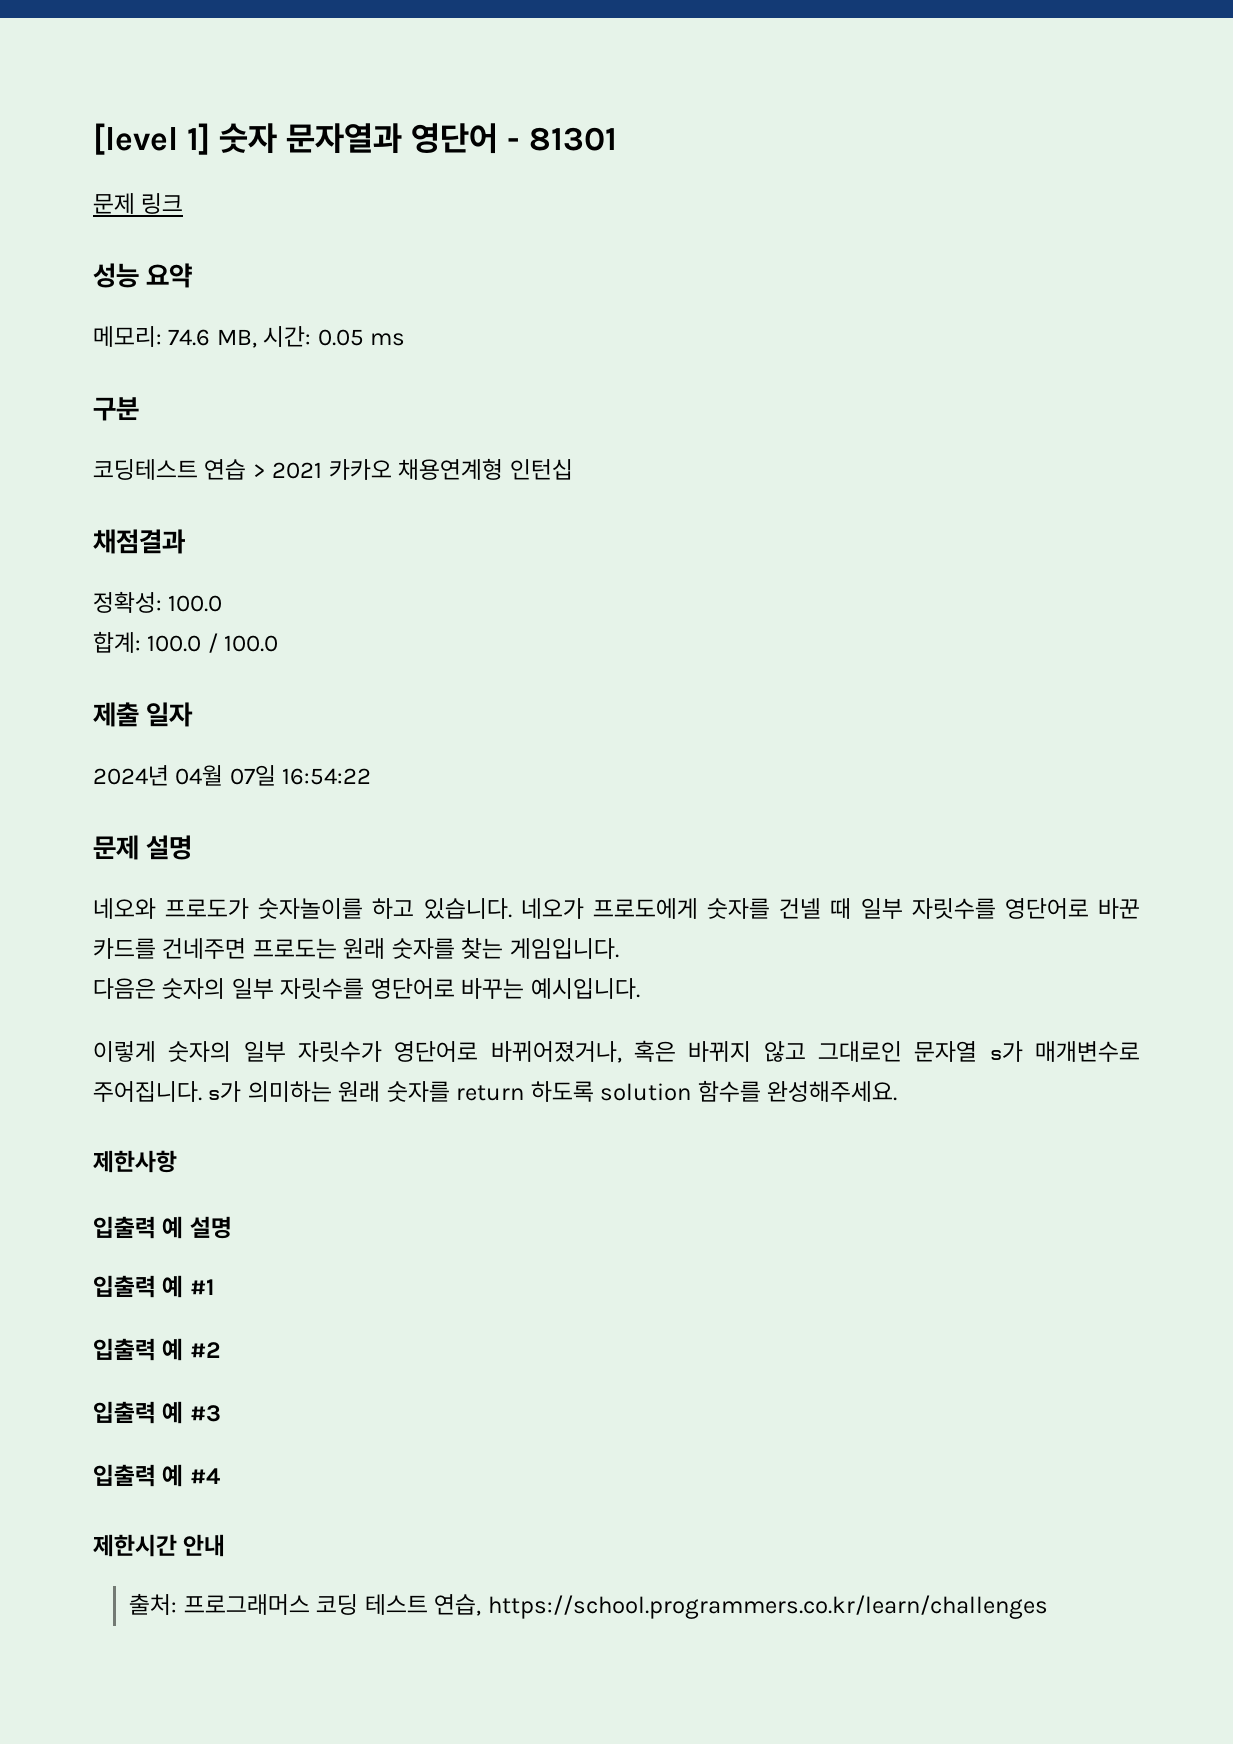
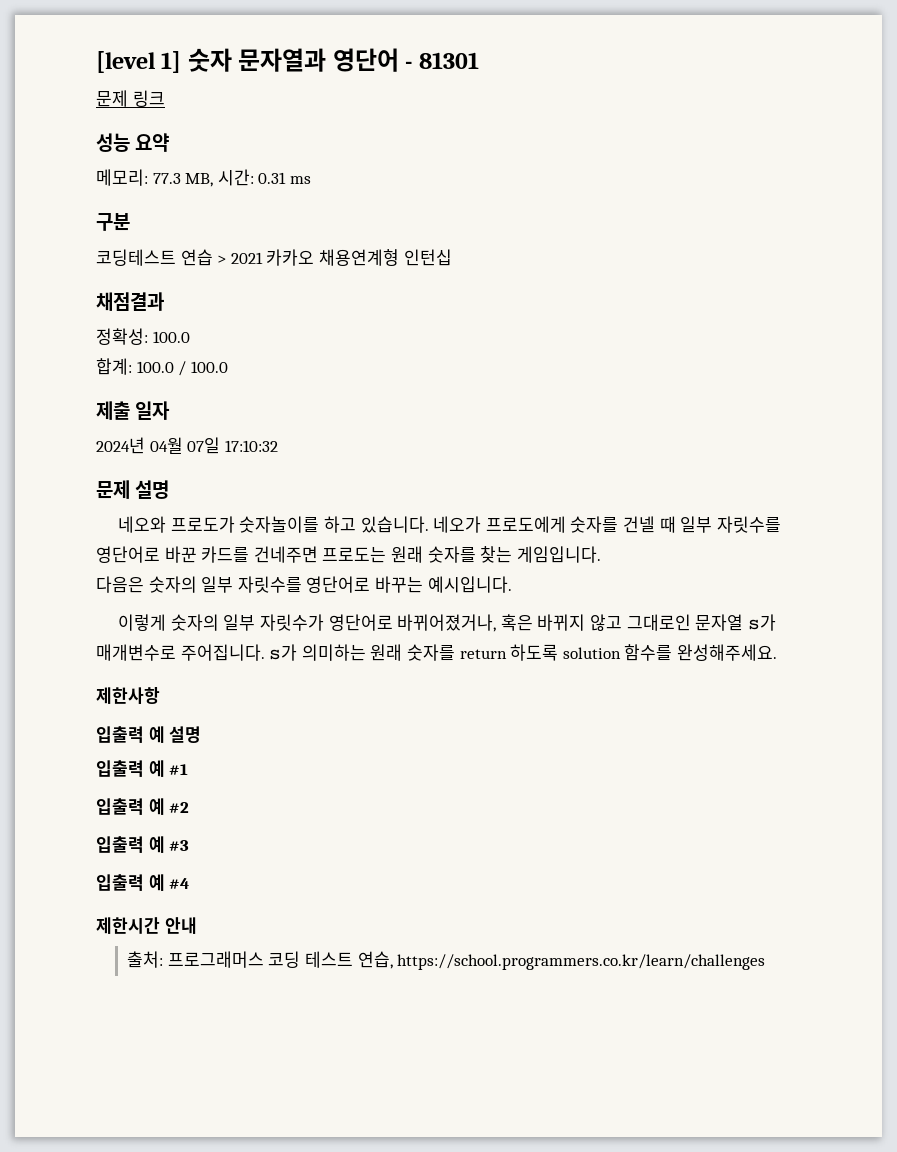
- 메모리: 74.6 MB, 시간: 0.05 ms
+ 메모리: 77.3 MB, 시간: 0.31 ms
- 2024년 04월 07일 16:54:22
+ 2024년 04월 07일 17:10:32

